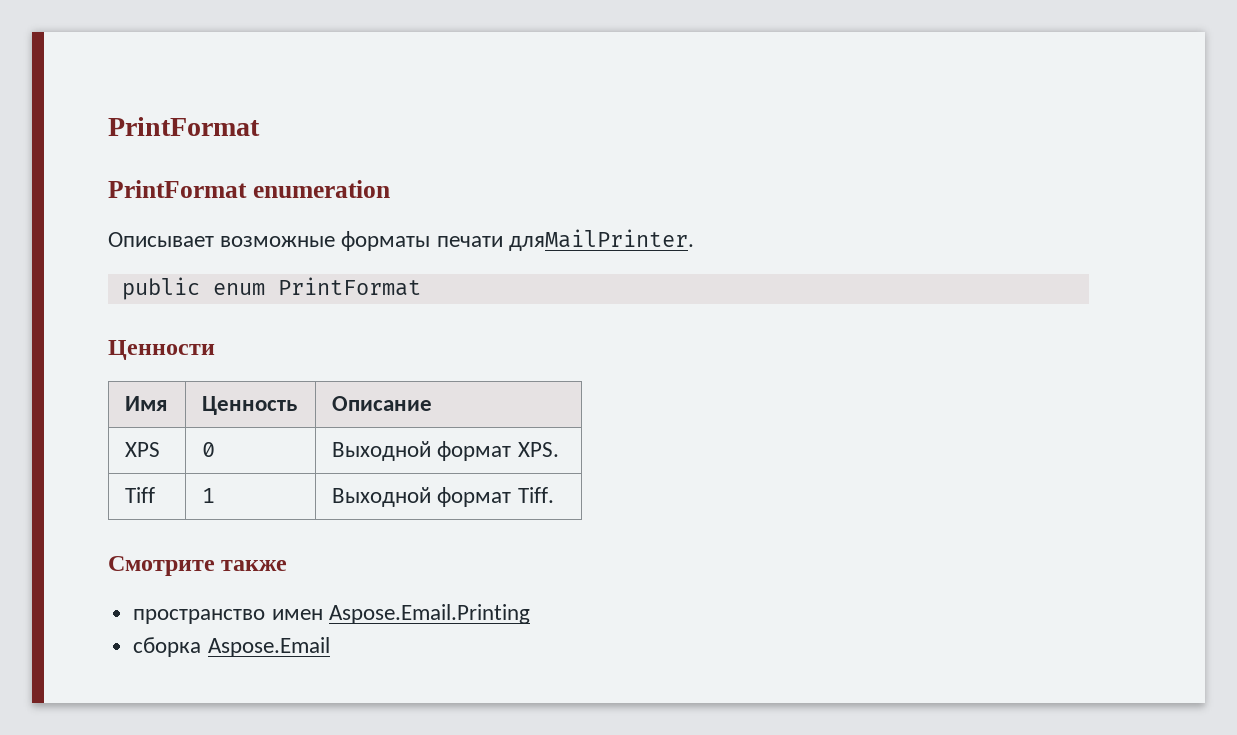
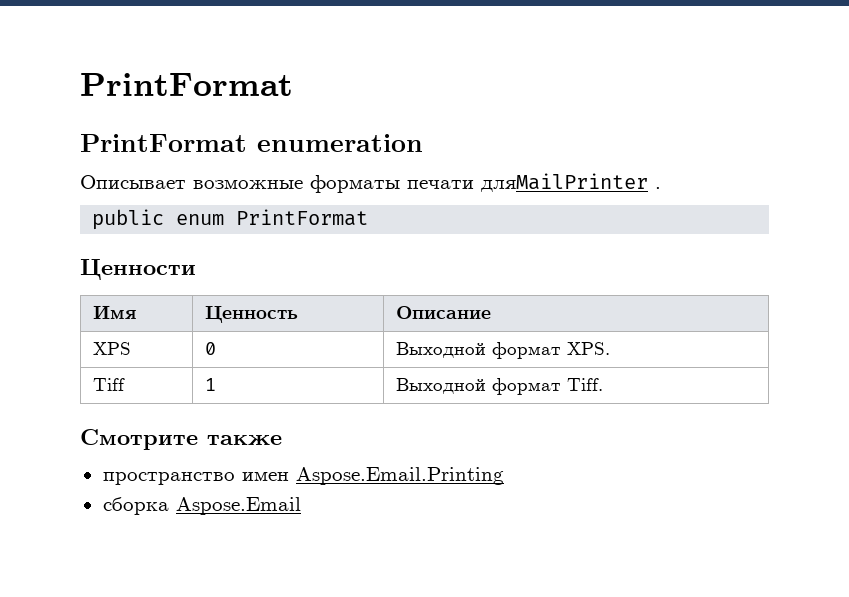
- Описывает возможные форматы печати дляMailPrinter.
+ Описывает возможные форматы печати дляMailPrinter .

